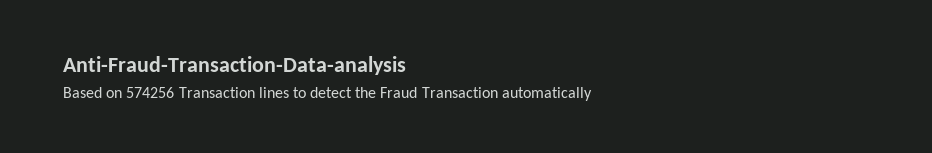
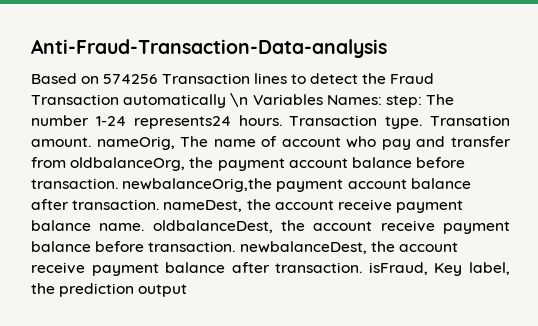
- Based on 574256 Transaction lines to detect the Fraud Transaction automatically
+ Based on 574256 Transaction lines to detect the Fraud Transaction automatically \n Variables Names: step: The number 1-24 represents24 hours. Transaction type. Transation amount. nameOrig, The name of account who pay and transfer from oldbalanceOrg, the payment account balance before transaction. newbalanceOrig,the payment account balance after transaction. nameDest, the account receive payment balance name. oldbalanceDest, the account receive payment balance before transaction. newbalanceDest, the account receive payment balance after transaction. isFraud, Key label, the prediction output

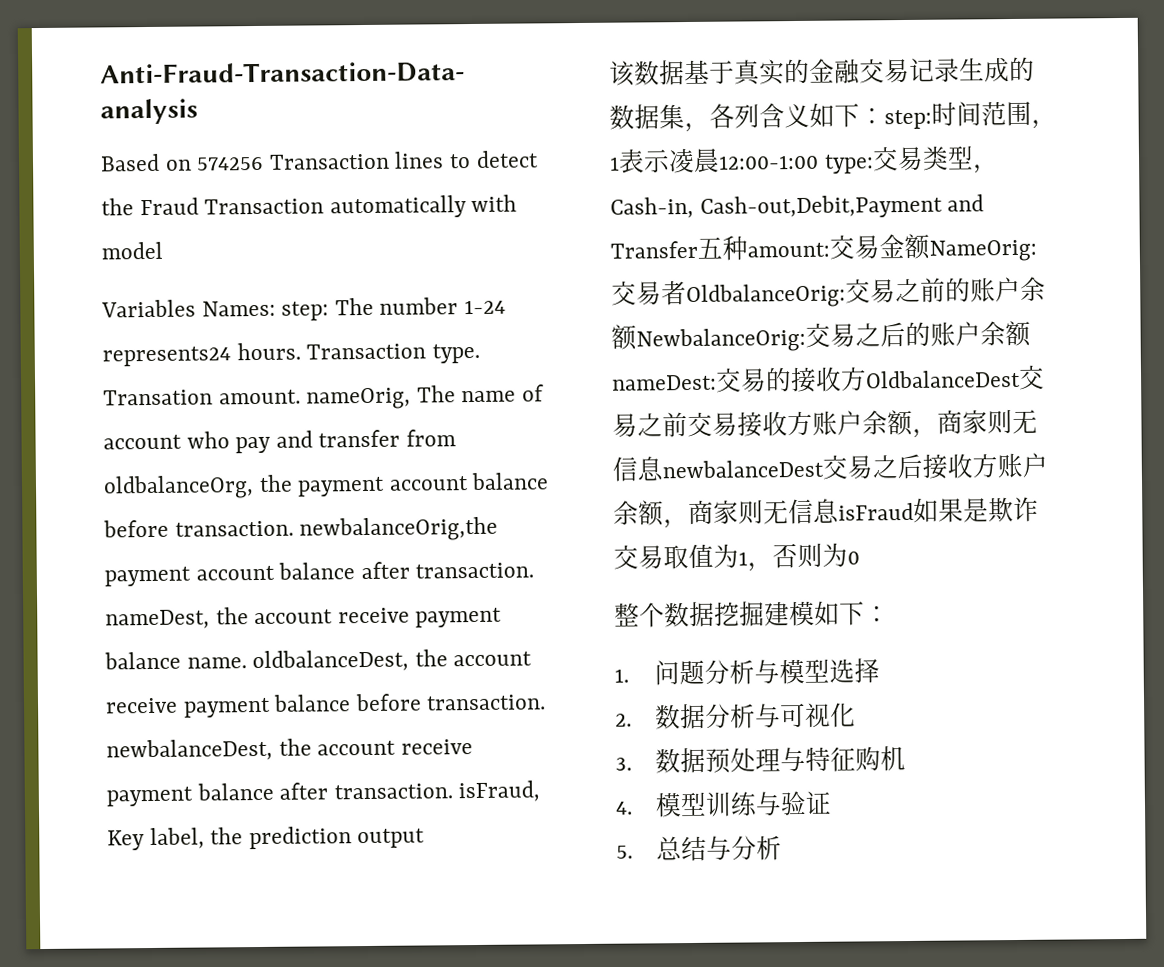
- Based on 574256 Transaction lines to detect the Fraud Transaction automatically \n Variables Names: step: The number 1-24 represents24 hours.
+ Based on 574256 Transaction lines to detect the Fraud Transaction automatically with model
+ Variables Names: step: The number 1-24 represents24 hours.
+ 该数据基于真实的金融交易记录生成的数据集，各列含义如下：step:时间范围，1表示凌晨12:00-1:00 type:交易类型，Cash-in, Cash-out,Debit,Payment and Transfer五种amount:交易金额NameOrig:交易者OldbalanceOrig:交易之前的账户余额NewbalanceOrig:交易之后的账户余额nameDest:交易的接收方OldbalanceDest交易之前交易接收方账户余额，商家则无信息newbalanceDest交易之后接收方账户余额，商家则无信息isFraud如果是欺诈交易取值为1，否则为0
+ 整个数据挖掘建模如下：
+ 1.问题分析与模型选择
+ 2.数据分析与可视化
+ 3.数据预处理与特征购机
+ 4.模型训练与验证
+ 5.总结与分析

